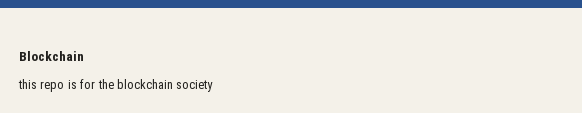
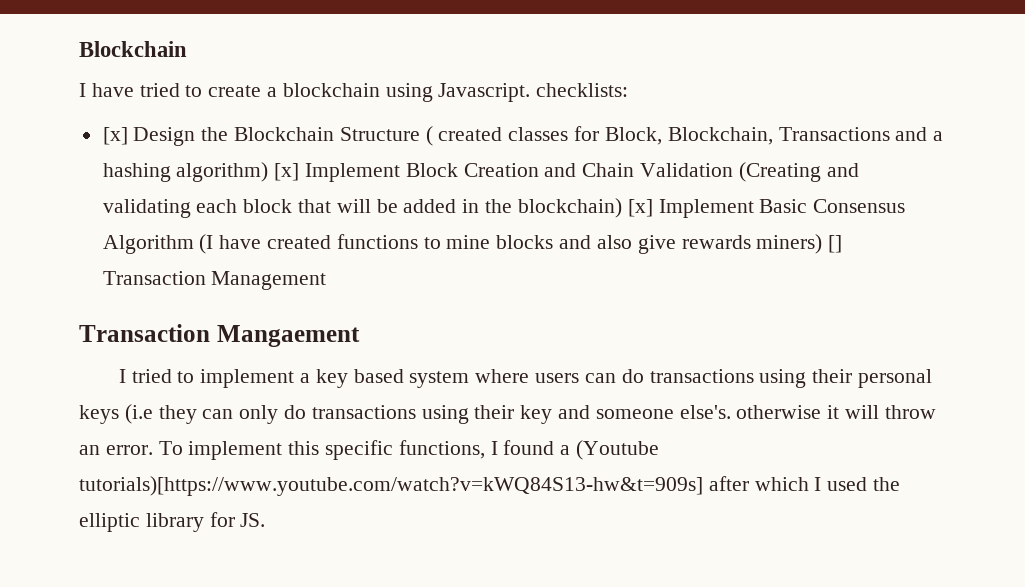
- this repo is for the blockchain society
+ I have tried to create a blockchain using Javascript. checklists:
+ [x] Design the Blockchain Structure ( created classes for Block, Blockchain, Transactions and a hashing algorithm) [x] Implement Block Creation and Chain Validation (Creating and validating each block that will be added in the blockchain) [x] Implement Basic Consensus Algorithm (I have created functions to mine blocks and also give rewards miners) [] Transaction Management
+ Transaction Mangaement
+ I tried to implement a key based system where users can do transactions using their personal keys (i.e they can only do transactions using their key and someone else's. otherwise it will throw an error. To implement this specific functions, I found a (Youtube tutorials)[https://www.youtube.com/watch?v=kWQ84S13-hw&t=909s] after which I used the elliptic library for JS.

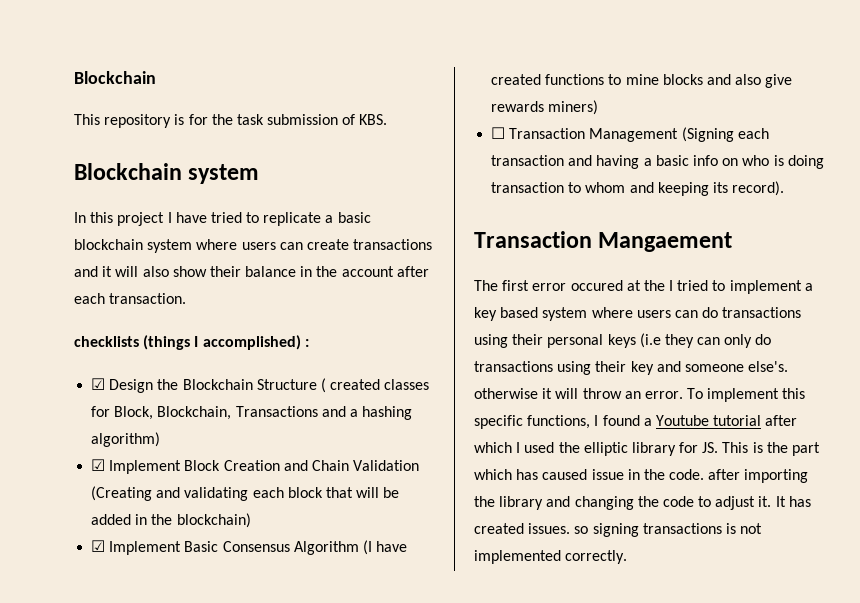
- I have tried to create a blockchain using Javascript. checklists:
- [x] Design the Blockchain Structure ( created classes for Block, Blockchain, Transactions and a hashing algorithm) [x] Implement Block Creation and Chain Validation (Creating and validating each block that will be added in the blockchain) [x] Implement Basic Consensus Algorithm (I have created functions to mine blocks and also give rewards miners) [] Transaction Management
+ This repository is for the task submission of KBS.
+ Blockchain system
+ In this project I have tried to replicate a basic blockchain system where users can create transactions and it will also show their balance in the account after each transaction.
+ checklists (things I accomplished) :
+ ☑ Design the Blockchain Structure ( created classes for Block, Blockchain, Transactions and a hashing algorithm)
+ ☑ Implement Block Creation and Chain Validation (Creating and validating each block that will be added in the blockchain)
+ ☑ Implement Basic Consensus Algorithm (I have created functions to mine blocks and also give rewards miners)
+ ☐ Transaction Management (Signing each transaction and having a basic info on who is doing transaction to whom and keeping its record).
  Transaction Mangaement
- I tried to implement a key based system where users can do transactions using their personal keys (i.e they can only do transactions using their key and someone else's. otherwise it will throw an error.
+ The first error occured at the I tried to implement a key based system where users can do transactions using their personal keys (i.e they can only do transactions using their key and someone else's. otherwise it will throw an error.
- To implement this specific functions, I found a (Youtube tutorials)[https://www.youtube.com/watch?v=kWQ84S13-hw&t=909s] after which I used the elliptic library for JS.
+ To implement this specific functions, I found a Youtube tutorial after which I used the elliptic library for JS. This is the part which has caused issue in the code. after importing the library and changing the code to adjust it. It has created issues. so signing transactions is not implemented correctly.

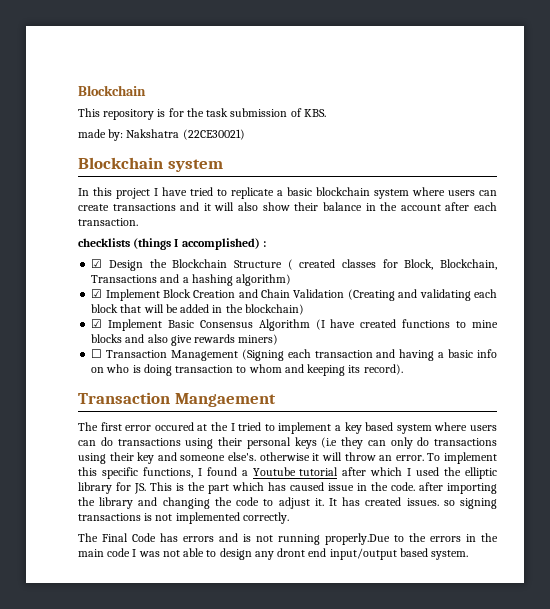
+ made by: Nakshatra (22CE30021)
+ The Final Code has errors and is not running properly.Due to the errors in the main code I was not able to design any dront end input/output based system.

